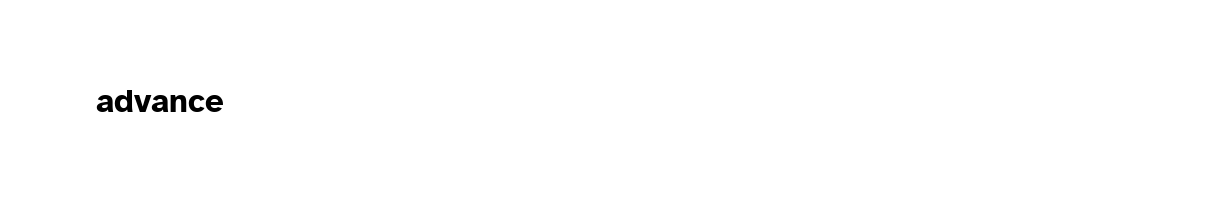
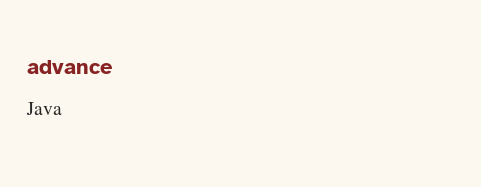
+ Java

